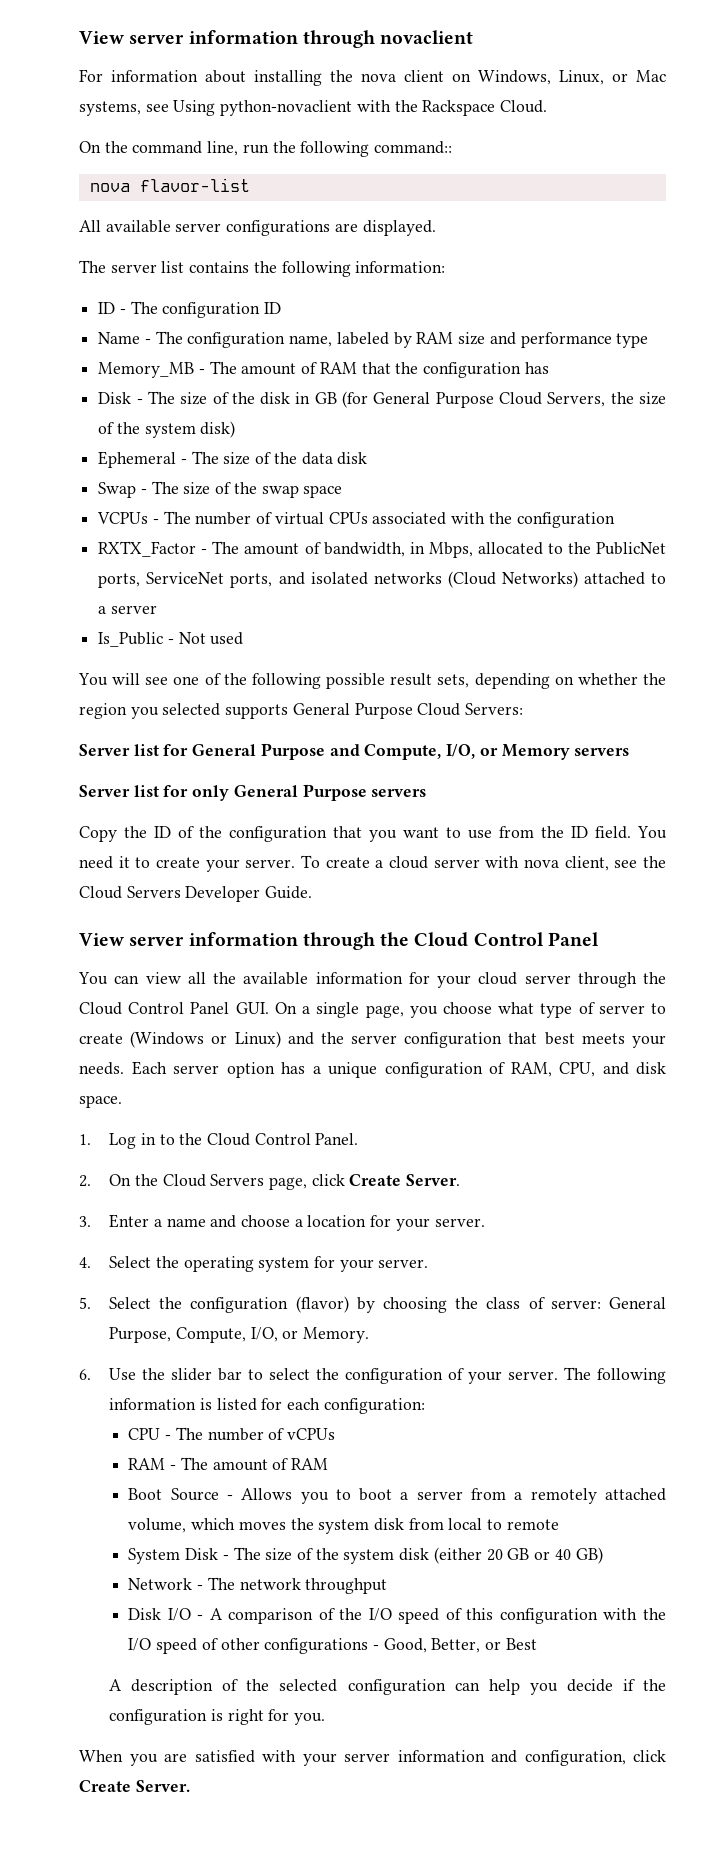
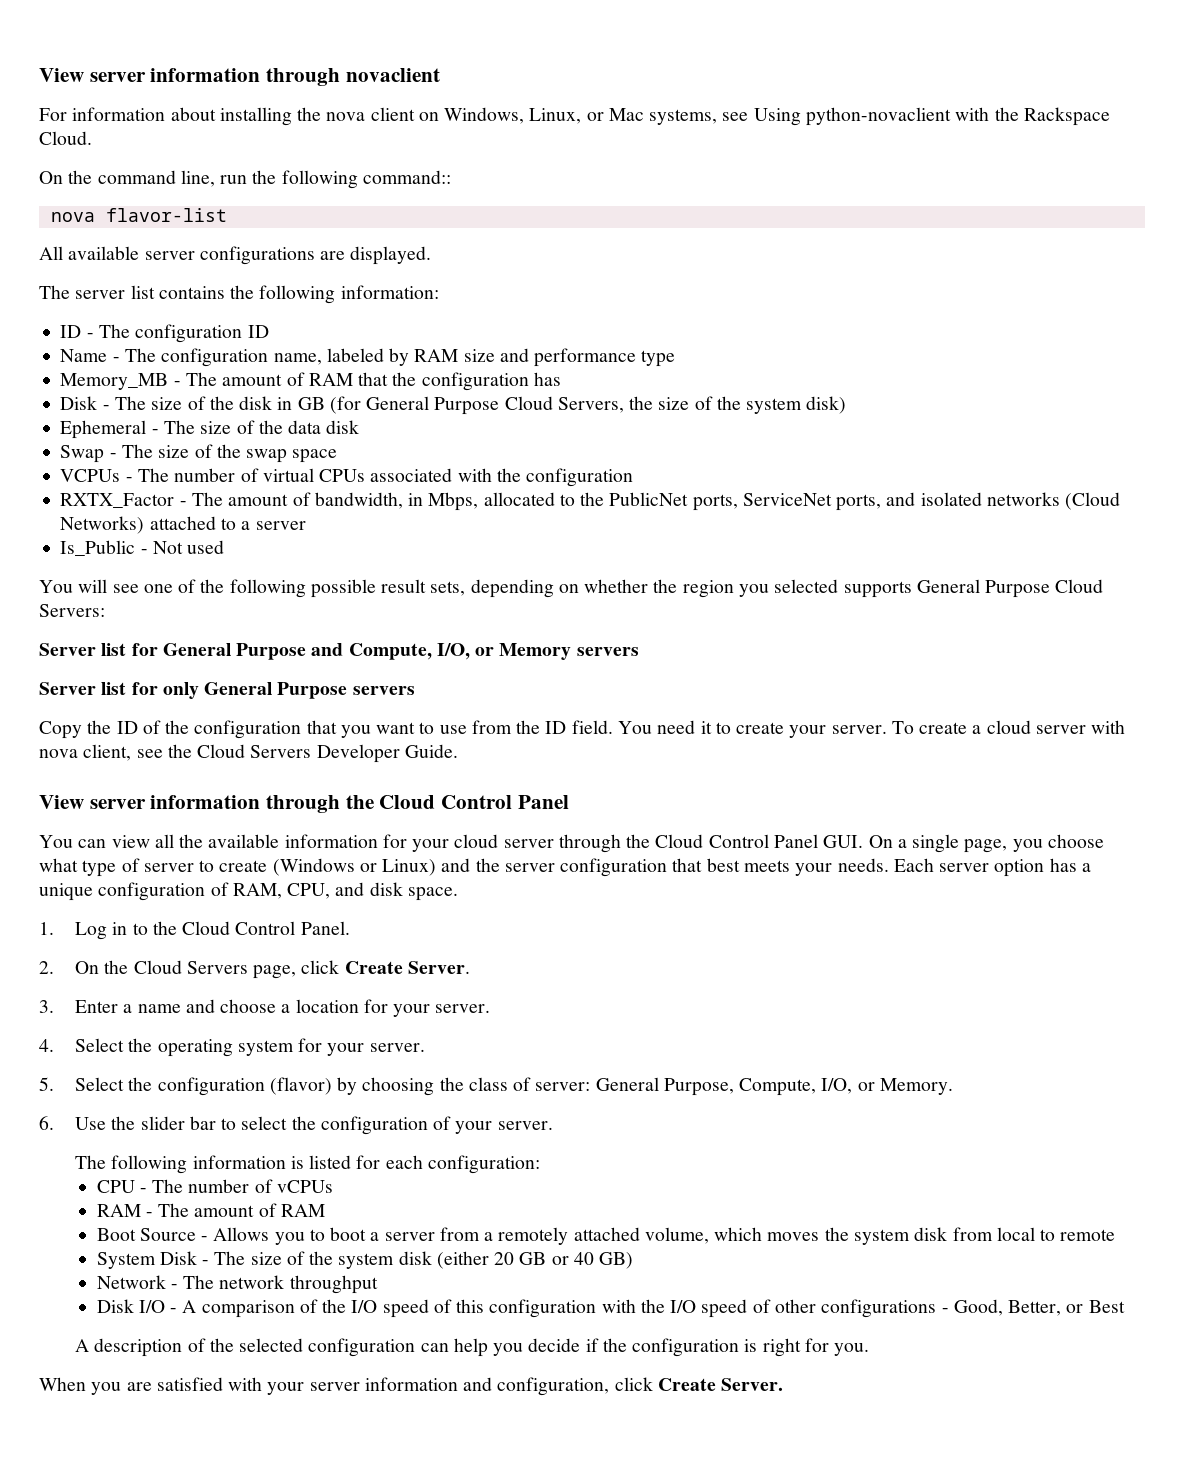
- 6. Use the slider bar to select the configuration of your server. The following information is listed for each configuration:
+ 6. Use the slider bar to select the configuration of your server.
+ The following information is listed for each configuration:

